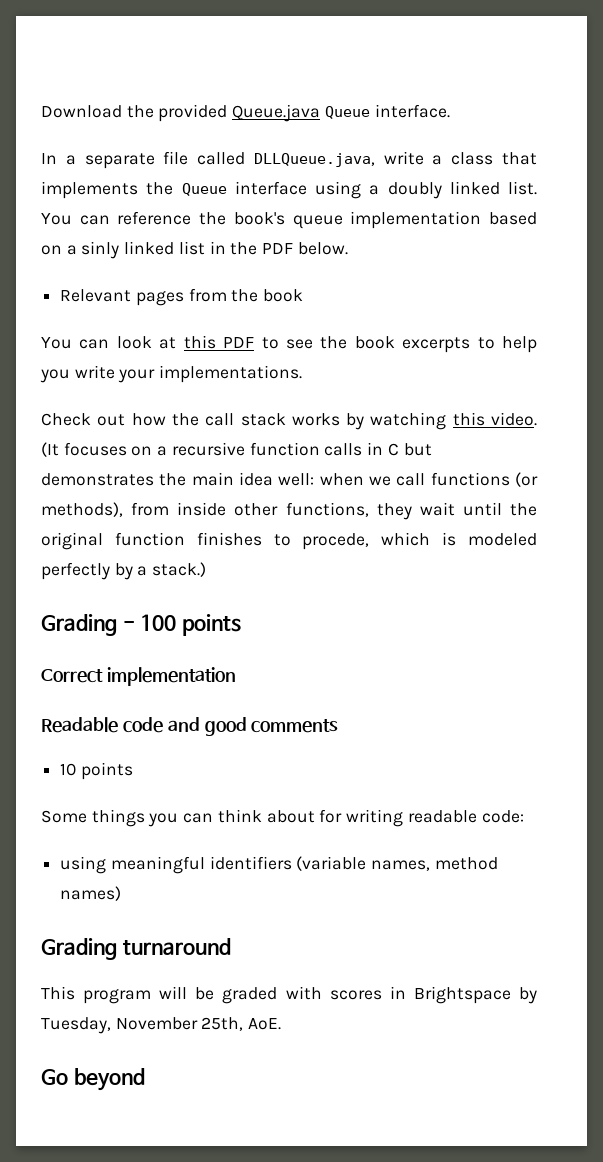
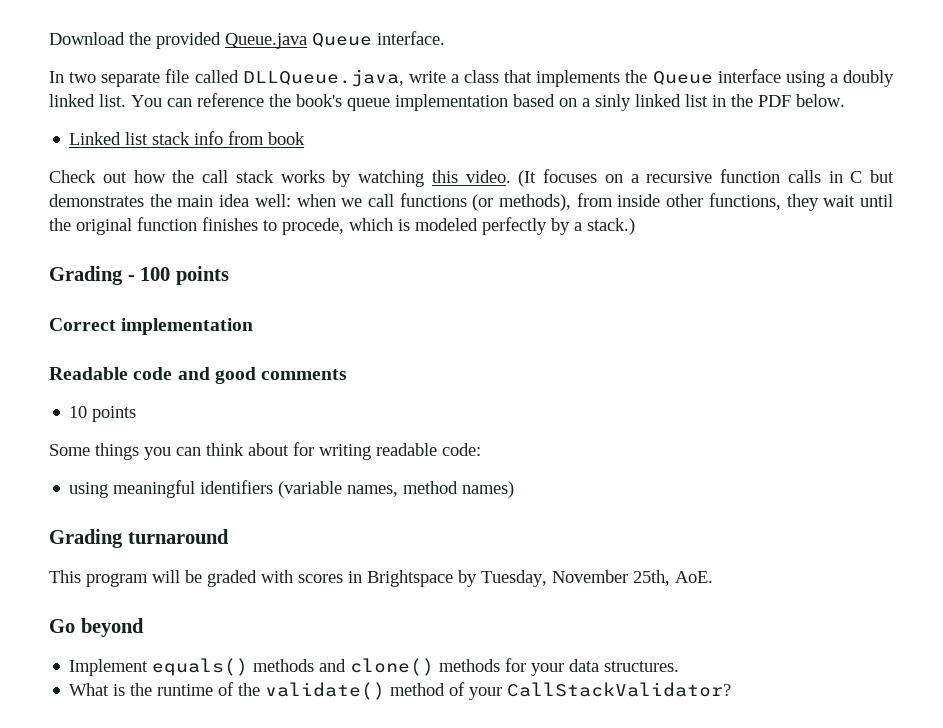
- In a separate file called DLLQueue.java, write a class that implements the Queue interface using a doubly linked list.
+ In two separate file called DLLQueue.java, write a class that implements the Queue interface using a doubly linked list.
- Relevant pages from the book
- You can look at this PDF to see the book excerpts to help you write your implementations.
+ Linked list stack info from book
+ Implement equals() methods and clone() methods for your data structures.
+ What is the runtime of the validate() method of your CallStackValidator?

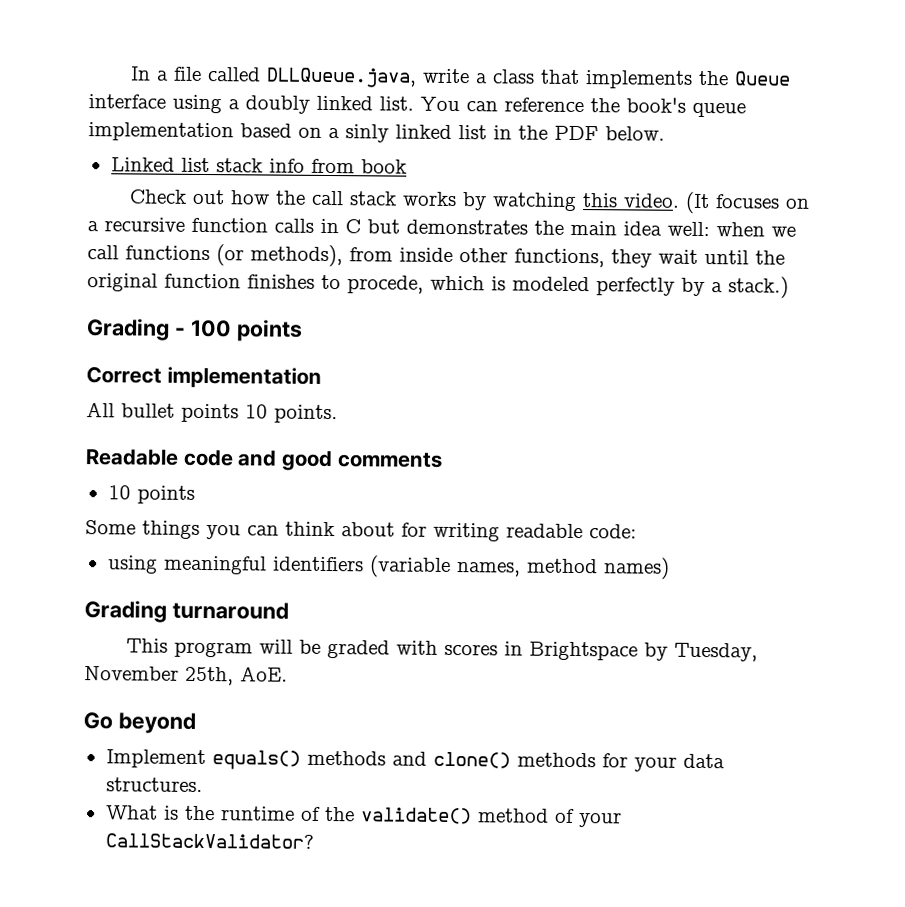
- Download the provided Queue.java Queue interface.
- In two separate file called DLLQueue.java, write a class that implements the Queue interface using a doubly linked list.
+ In a file called DLLQueue.java, write a class that implements the Queue interface using a doubly linked list.
+ All bullet points 10 points.

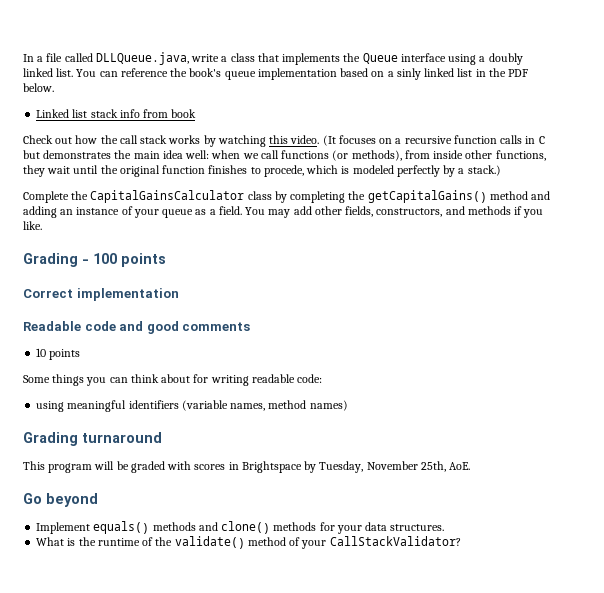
+ Complete the CapitalGainsCalculator class by completing the getCapitalGains() method and adding an instance of your queue as a field. You may add other fields, constructors, and methods if you like.
- All bullet points 10 points.

